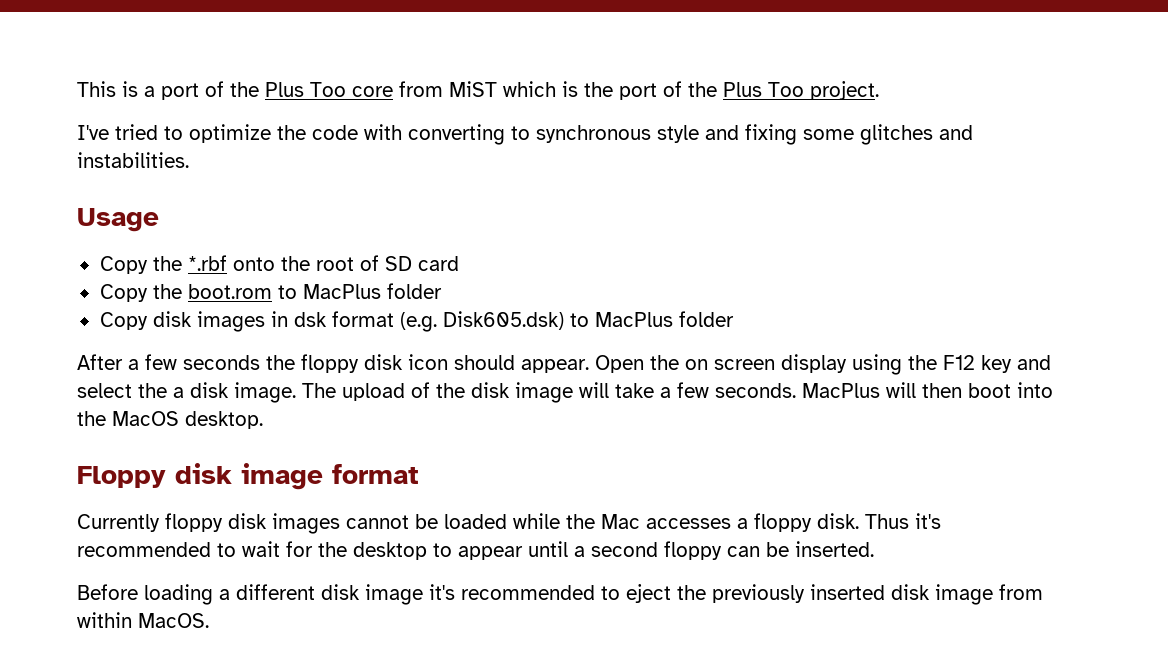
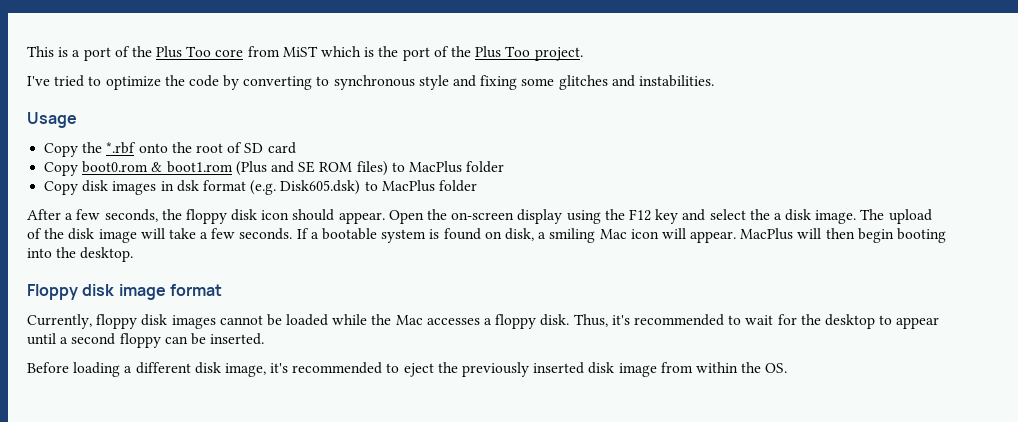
- I've tried to optimize the code with converting to synchronous style and fixing some glitches and instabilities.
+ I've tried to optimize the code by converting to synchronous style and fixing some glitches and instabilities.
- Copy the boot.rom to MacPlus folder
+ Copy boot0.rom & boot1.rom (Plus and SE ROM files) to MacPlus folder
- After a few seconds the floppy disk icon should appear.
+ After a few seconds, the floppy disk icon should appear.
- Open the on screen display using the F12 key and select the a disk image.
+ Open the on-screen display using the F12 key and select the a disk image.
+ If a bootable system is found on disk, a smiling Mac icon will appear.
- MacPlus will then boot into the MacOS desktop.
+ MacPlus will then begin booting into the desktop.
- Currently floppy disk images cannot be loaded while the Mac accesses a floppy disk.
+ Currently, floppy disk images cannot be loaded while the Mac accesses a floppy disk.
- Thus it's recommended to wait for the desktop to appear until a second floppy can be inserted.
+ Thus, it's recommended to wait for the desktop to appear until a second floppy can be inserted.
- Before loading a different disk image it's recommended to eject the previously inserted disk image from within MacOS.
+ Before loading a different disk image, it's recommended to eject the previously inserted disk image from within the OS.

